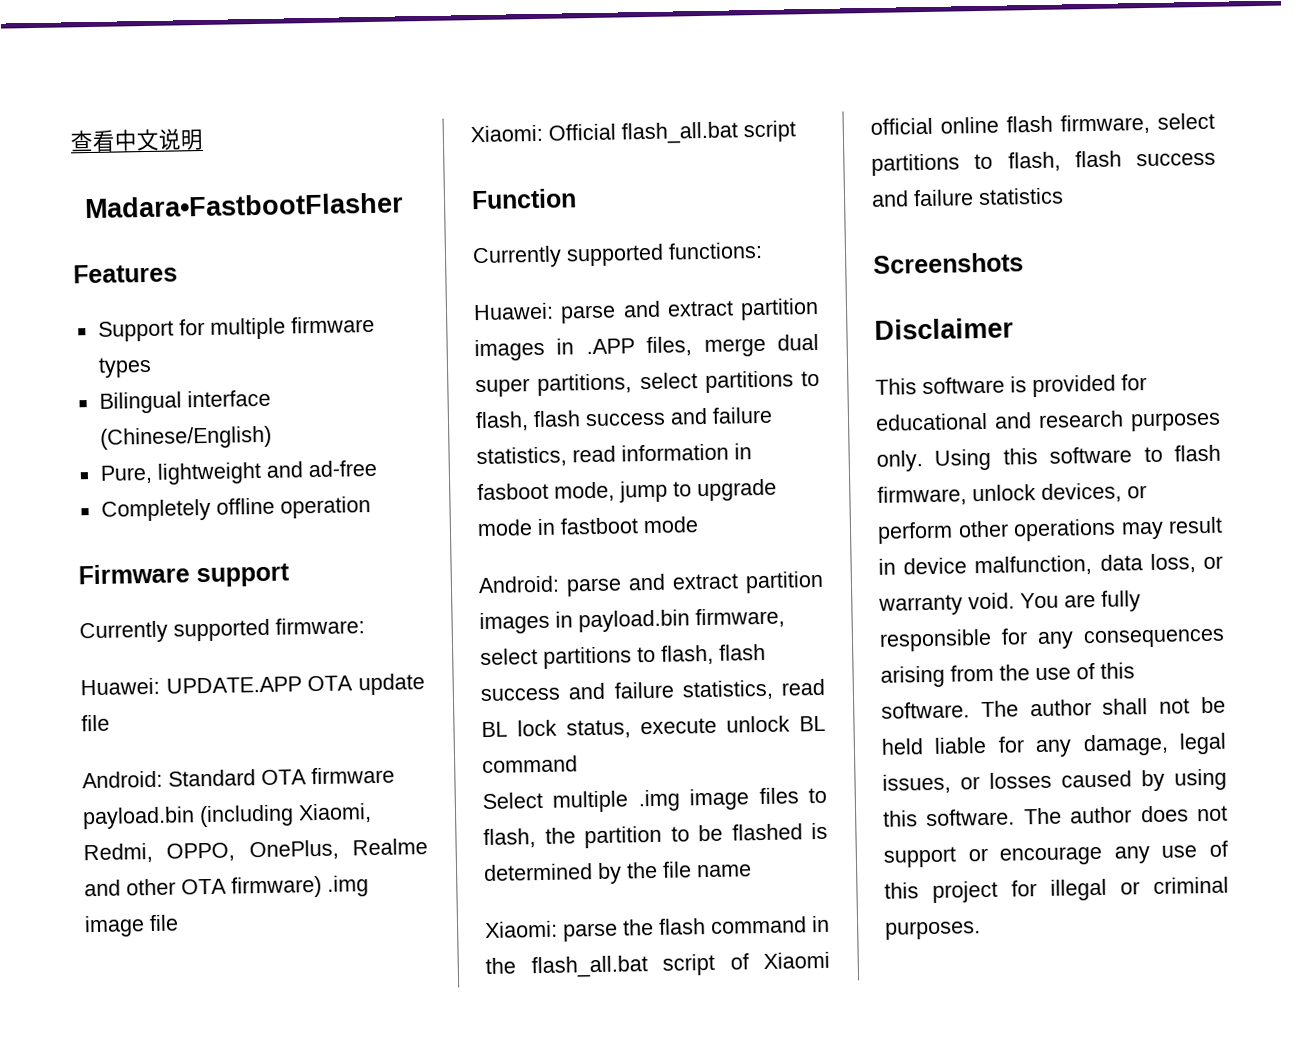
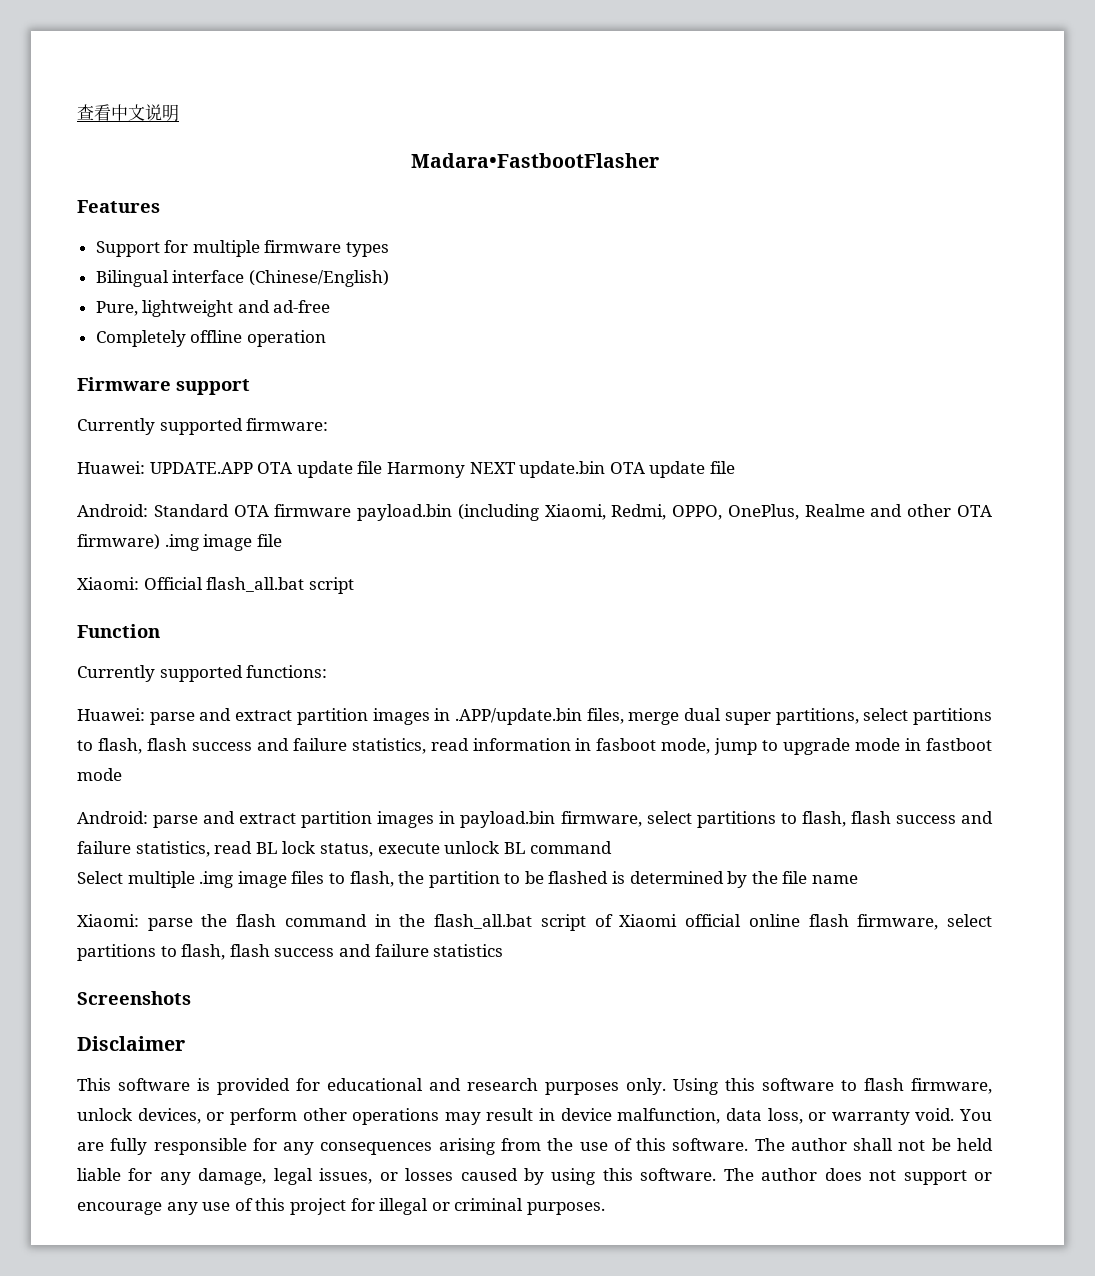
- Huawei: UPDATE.APP OTA update file
+ Huawei: UPDATE.APP OTA update file Harmony NEXT update.bin OTA update file
- Huawei: parse and extract partition images in .APP files, merge dual super partitions, select partitions to flash, flash success and failure statistics, read information in fasboot mode, jump to upgrade mode in fastboot mode
+ Huawei: parse and extract partition images in .APP/update.bin files, merge dual super partitions, select partitions to flash, flash success and failure statistics, read information in fasboot mode, jump to upgrade mode in fastboot mode

